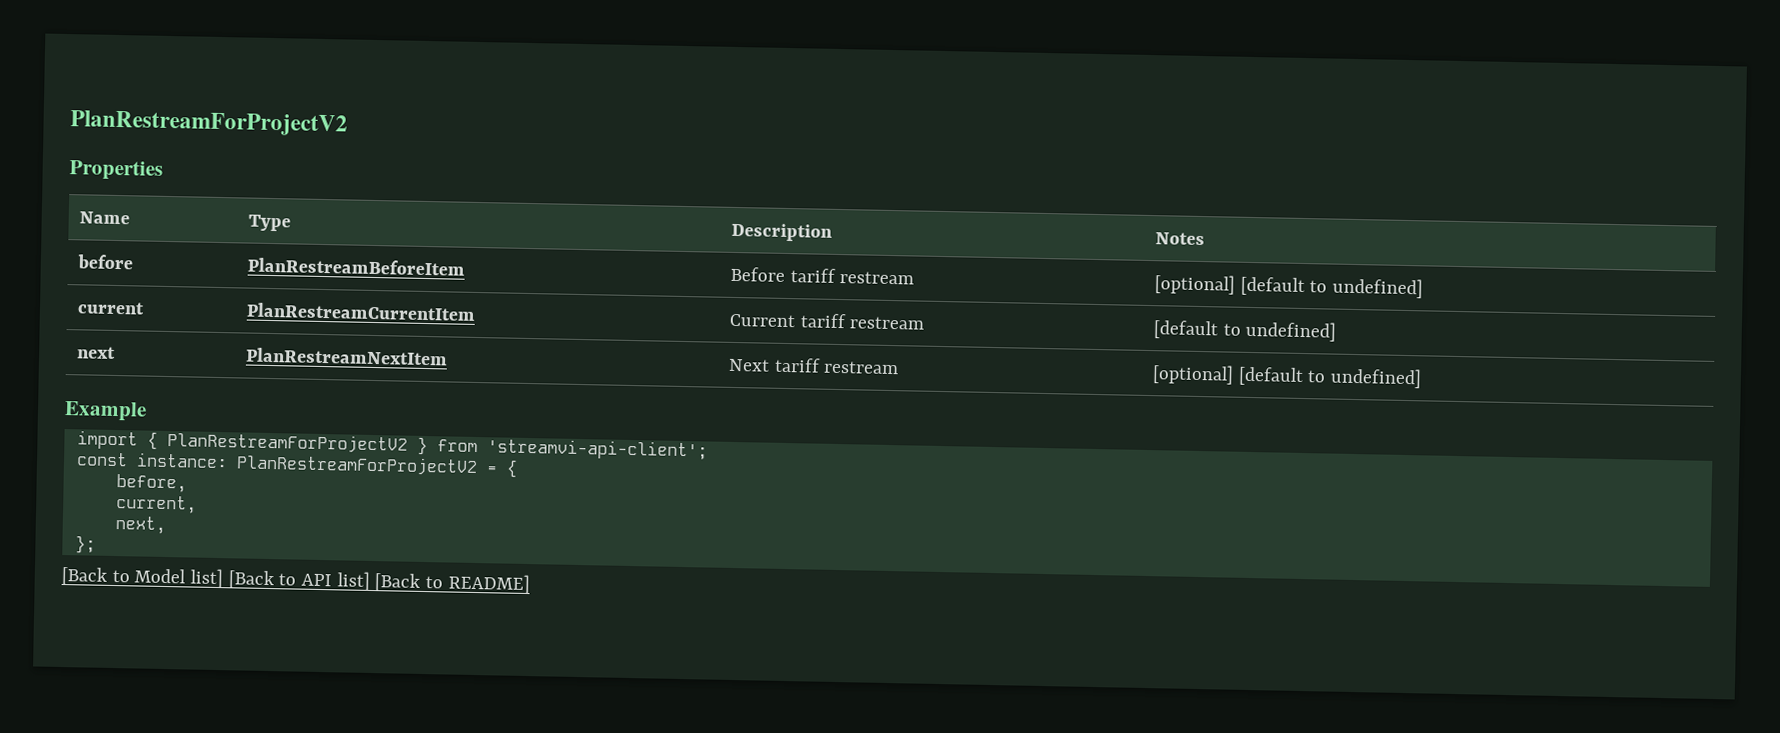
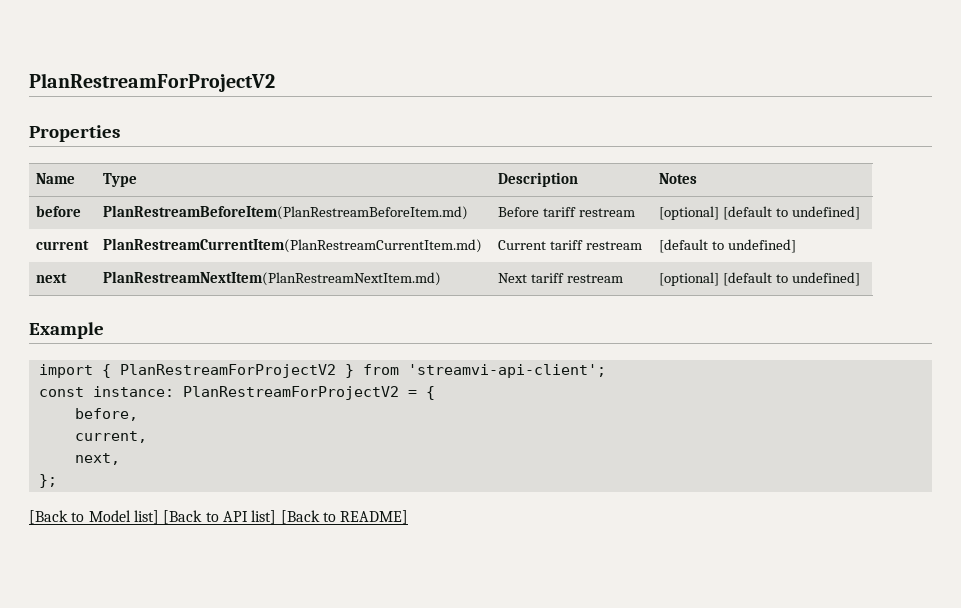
- before | PlanRestreamBeforeItem | Before tariff restream | [optional] [default to undefined]
+ before | PlanRestreamBeforeItem(PlanRestreamBeforeItem.md) | Before tariff restream | [optional] [default to undefined]
- current | PlanRestreamCurrentItem | Current tariff restream | [default to undefined]
+ current | PlanRestreamCurrentItem(PlanRestreamCurrentItem.md) | Current tariff restream | [default to undefined]
- next | PlanRestreamNextItem | Next tariff restream | [optional] [default to undefined]
+ next | PlanRestreamNextItem(PlanRestreamNextItem.md) | Next tariff restream | [optional] [default to undefined]

